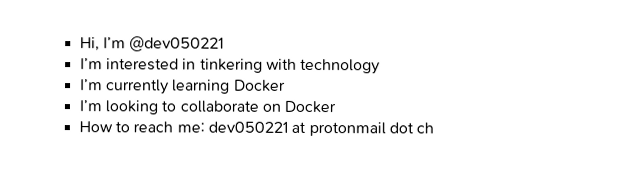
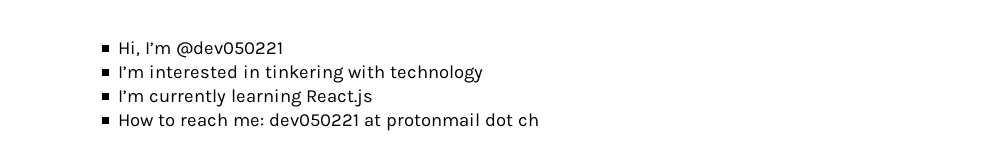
- I’m currently learning Docker
- I’m looking to collaborate on Docker
+ I’m currently learning React.js

